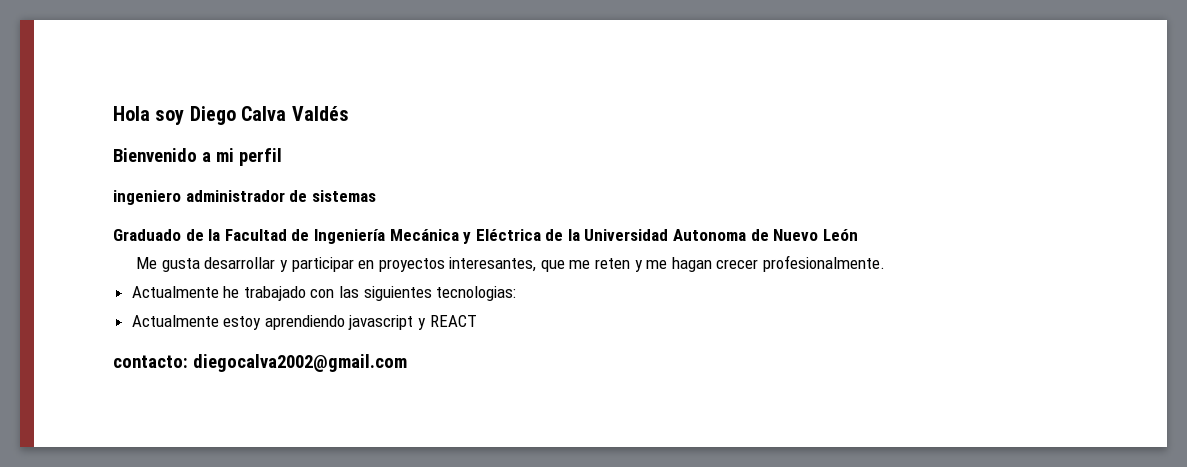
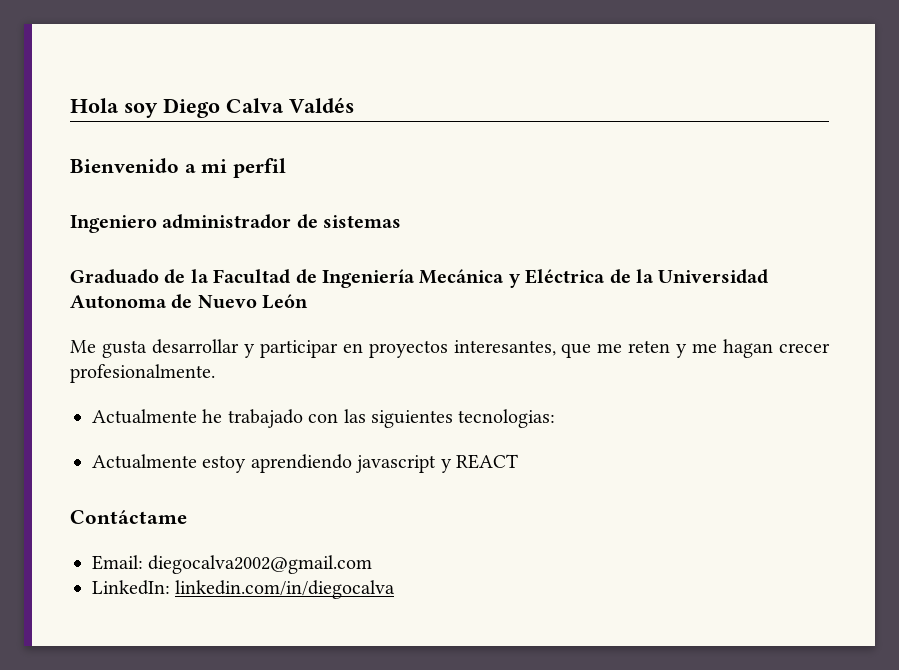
- ingeniero administrador de sistemas
+ Ingeniero administrador de sistemas
- contacto: diegocalva2002@gmail.com
+ Contáctame
+ Email: diegocalva2002@gmail.com
+ LinkedIn: linkedin.com/in/diegocalva

